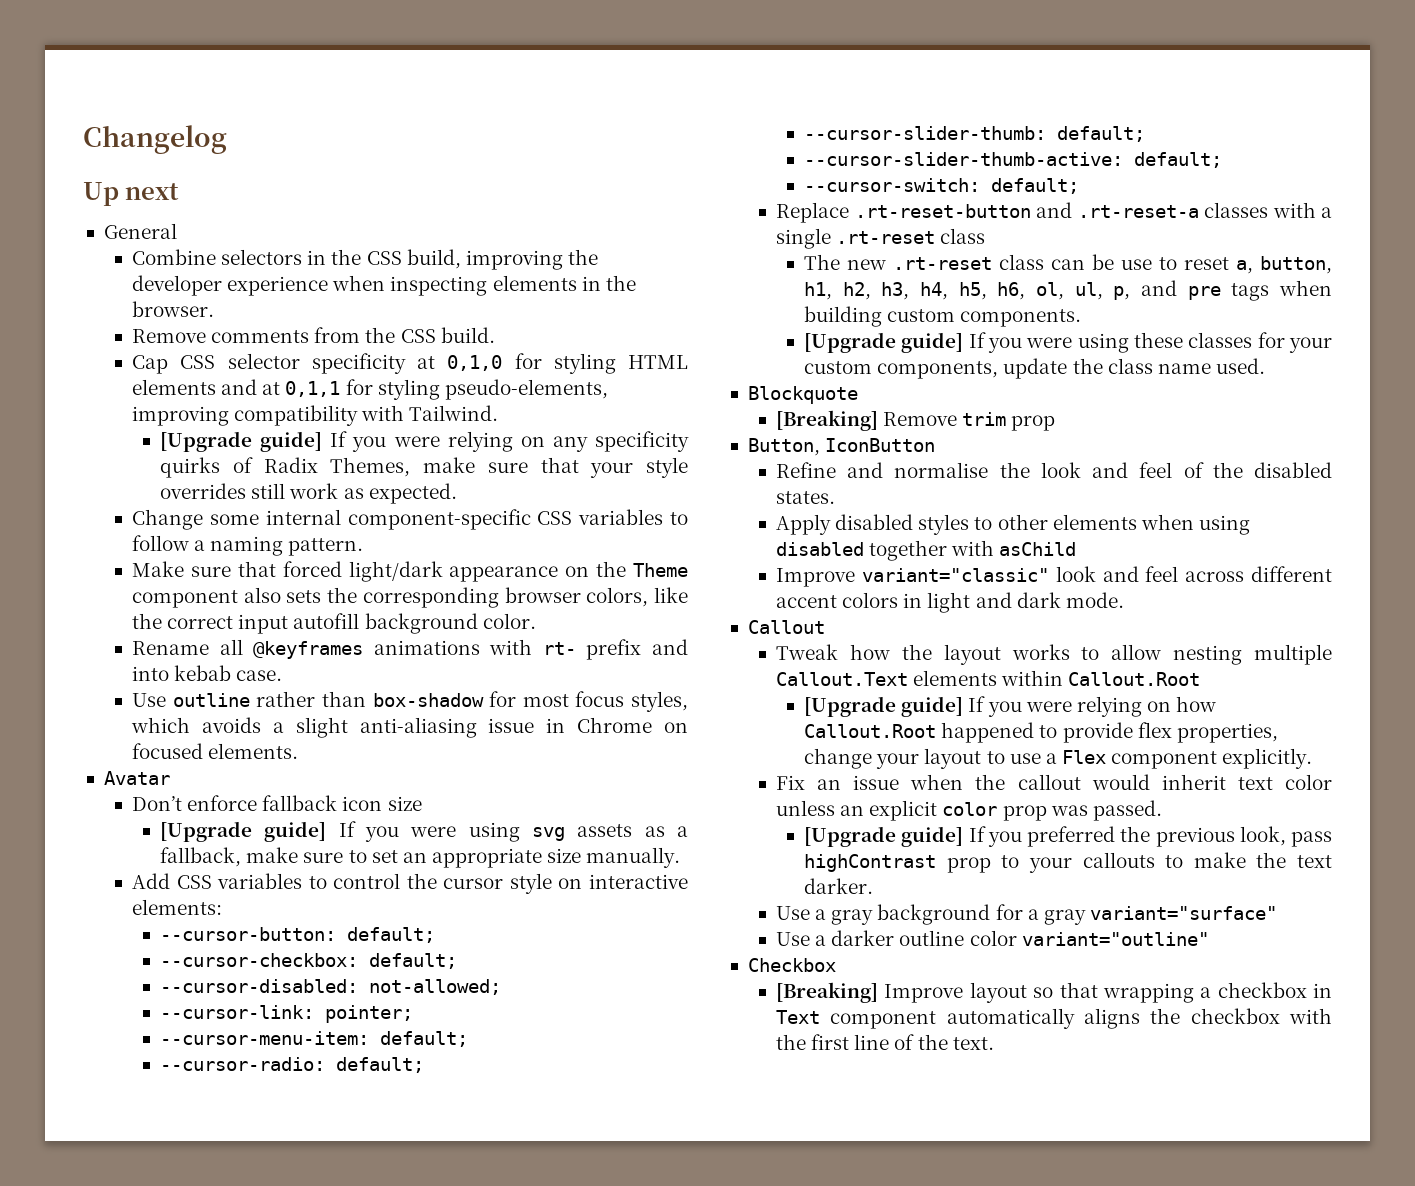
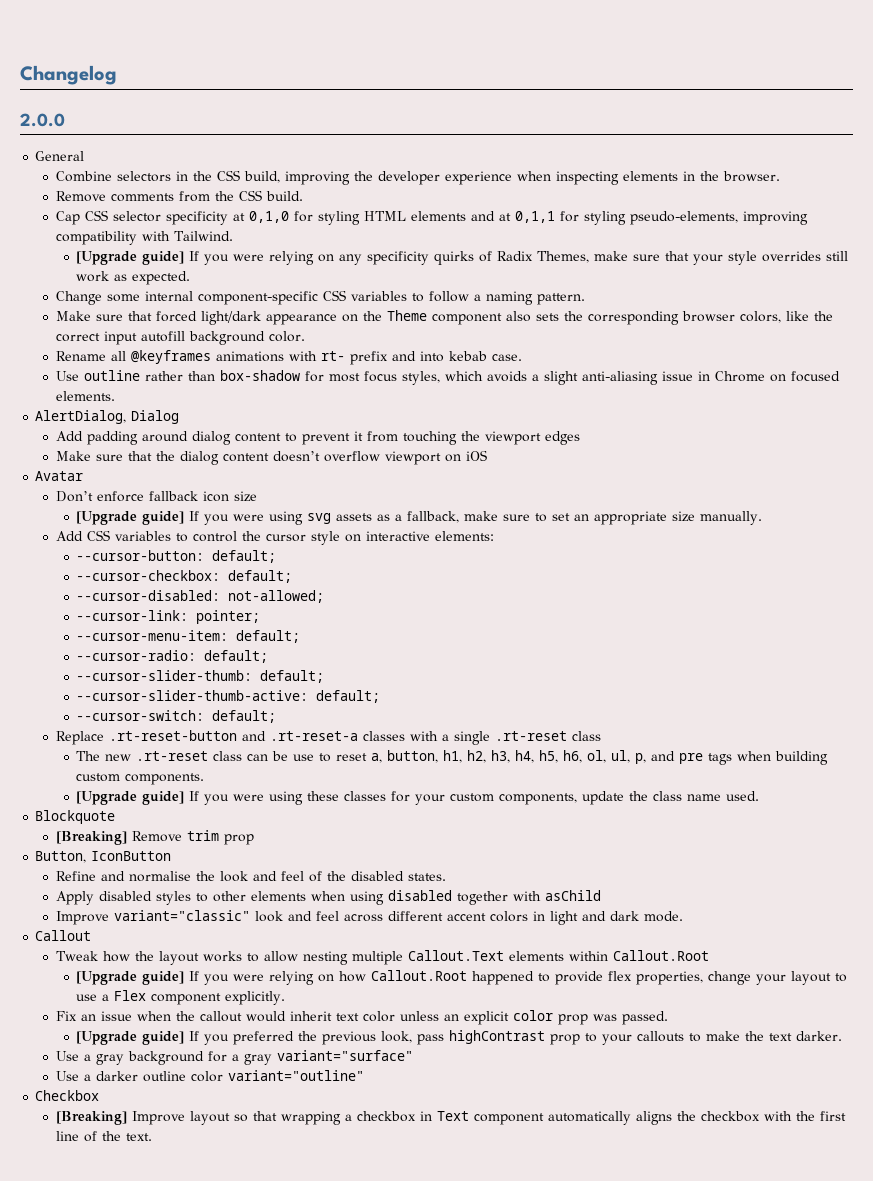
- Up next
+ 2.0.0
+ AlertDialog, Dialog
+ Add padding around dialog content to prevent it from touching the viewport edges
+ Make sure that the dialog content doesn’t overflow viewport on iOS

